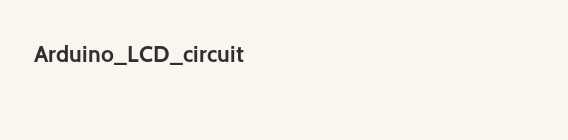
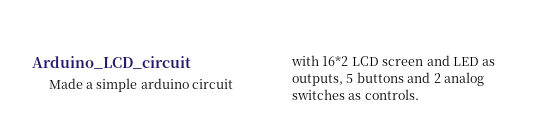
+ Made a simple arduino circuit with 16*2 LCD screen and LED as outputs, 5 buttons and 2 analog switches as controls.

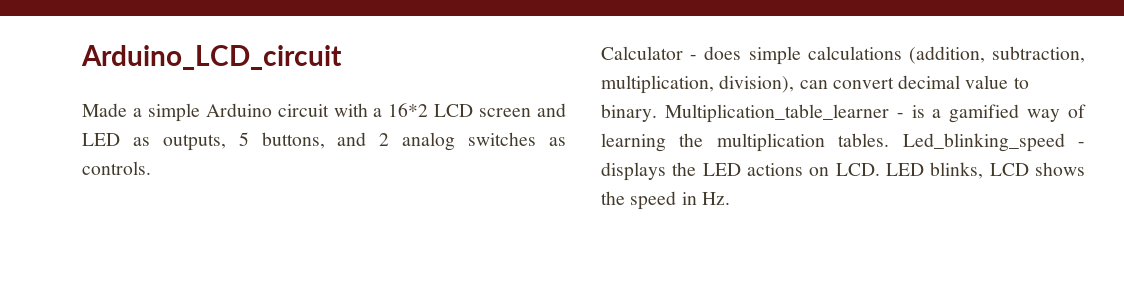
- Made a simple arduino circuit with 16*2 LCD screen and LED as outputs, 5 buttons and 2 analog switches as controls.
+ Made a simple Arduino circuit with a 16*2 LCD screen and LED as outputs, 5 buttons, and 2 analog switches as controls.
+ Calculator - does simple calculations (addition, subtraction, multiplication, division), can convert decimal value to binary. Multiplication_table_learner - is a gamified way of learning the multiplication tables. Led_blinking_speed - displays the LED actions on LCD. LED blinks, LCD shows the speed in Hz.

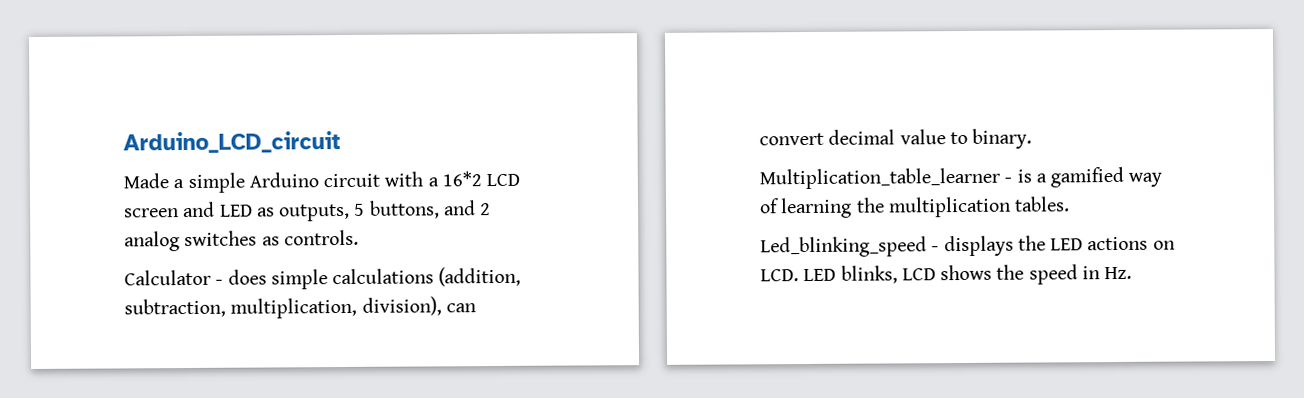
- Calculator - does simple calculations (addition, subtraction, multiplication, division), can convert decimal value to binary. Multiplication_table_learner - is a gamified way of learning the multiplication tables. Led_blinking_speed - displays the LED actions on LCD. LED blinks, LCD shows the speed in Hz.
+ Calculator - does simple calculations (addition, subtraction, multiplication, division), can convert decimal value to binary.
+ Multiplication_table_learner - is a gamified way of learning the multiplication tables.
+ Led_blinking_speed - displays the LED actions on LCD. LED blinks, LCD shows the speed in Hz.

